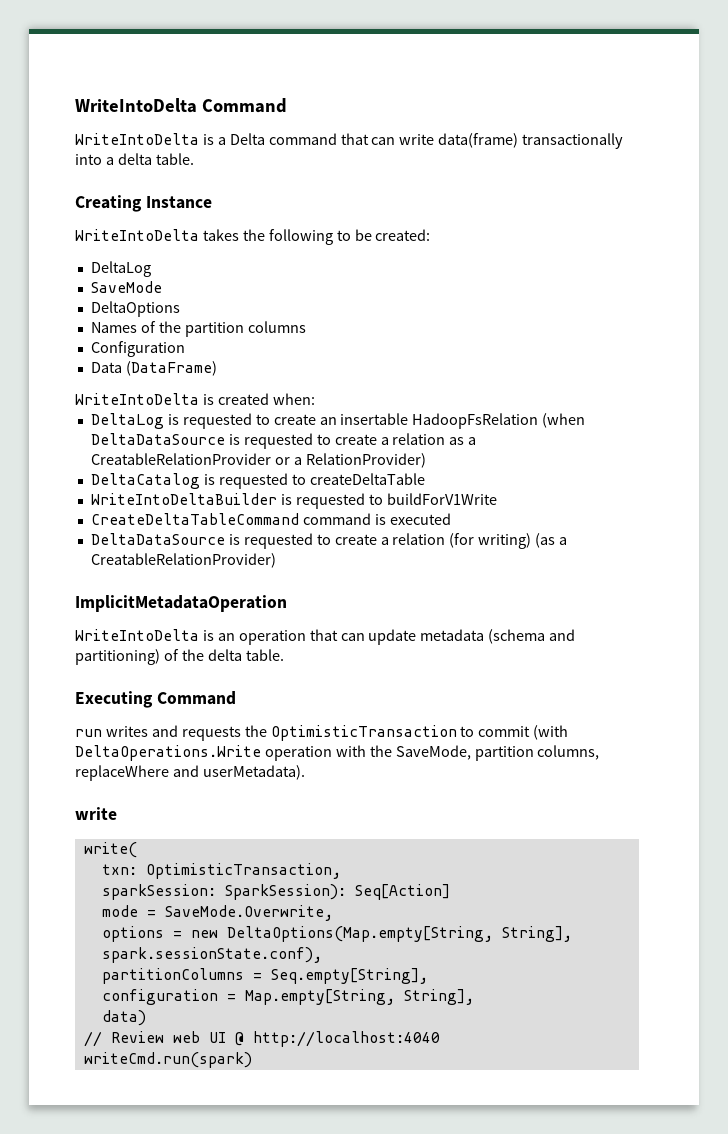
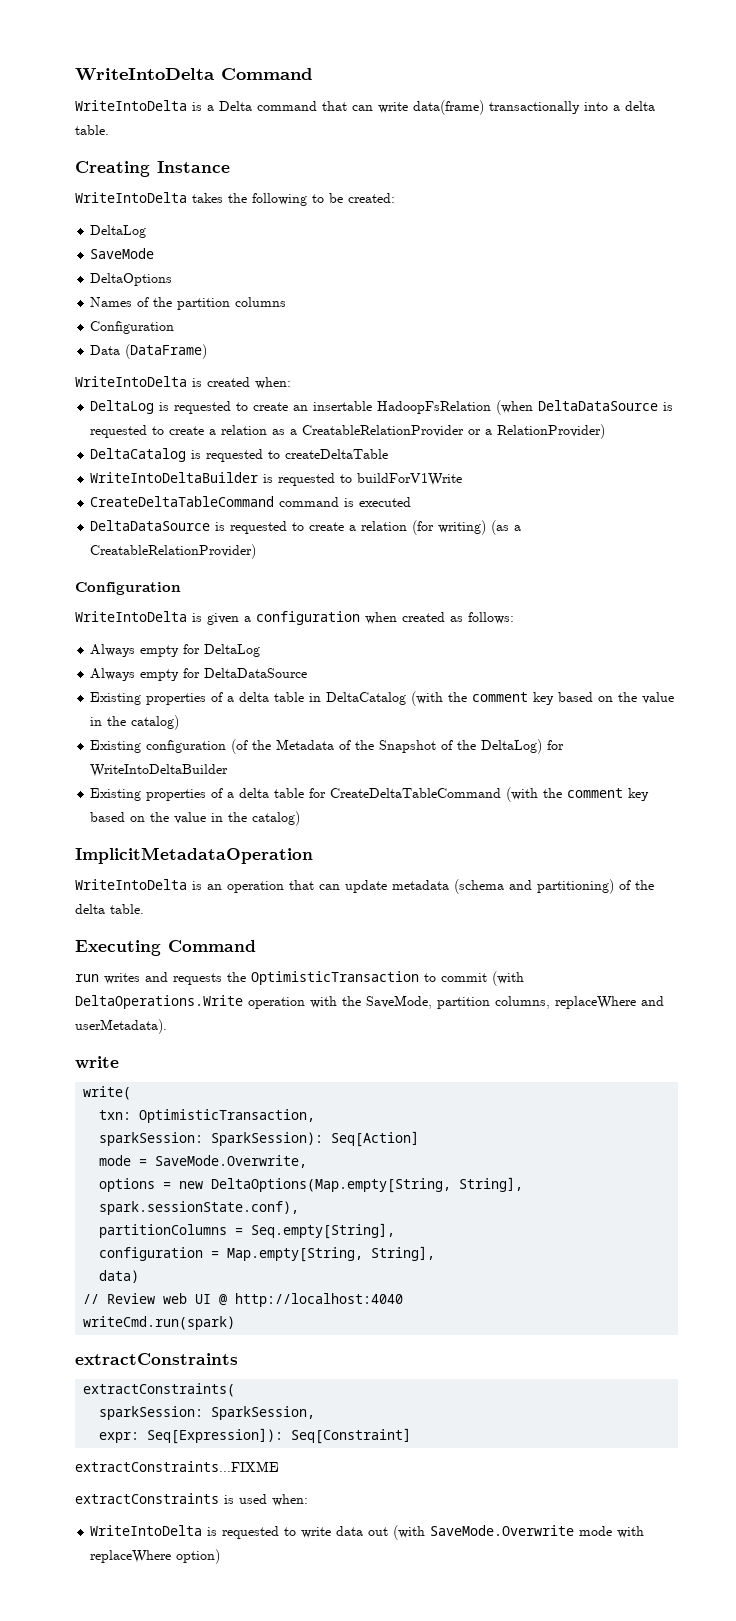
  DeltaDataSource is requested to create a relation (for writing) (as a CreatableRelationProvider)
+ Configuration
+ WriteIntoDelta is given a configuration when created as follows:
+ Always empty for DeltaLog
+ Always empty for DeltaDataSource
+ Existing properties of a delta table in DeltaCatalog (with the comment key based on the value in the catalog)
+ Existing configuration (of the Metadata of the Snapshot of the DeltaLog) for WriteIntoDeltaBuilder
+ Existing properties of a delta table for CreateDeltaTableCommand (with the comment key based on the value in the catalog)
  writeCmd.run(spark)
+ extractConstraints
+ extractConstraints(
+ sparkSession: SparkSession,
+ expr: Seq[Expression]): Seq[Constraint]
+ extractConstraints...FIXME
+ extractConstraints is used when:
+ WriteIntoDelta is requested to write data out (with SaveMode.Overwrite mode with replaceWhere option)

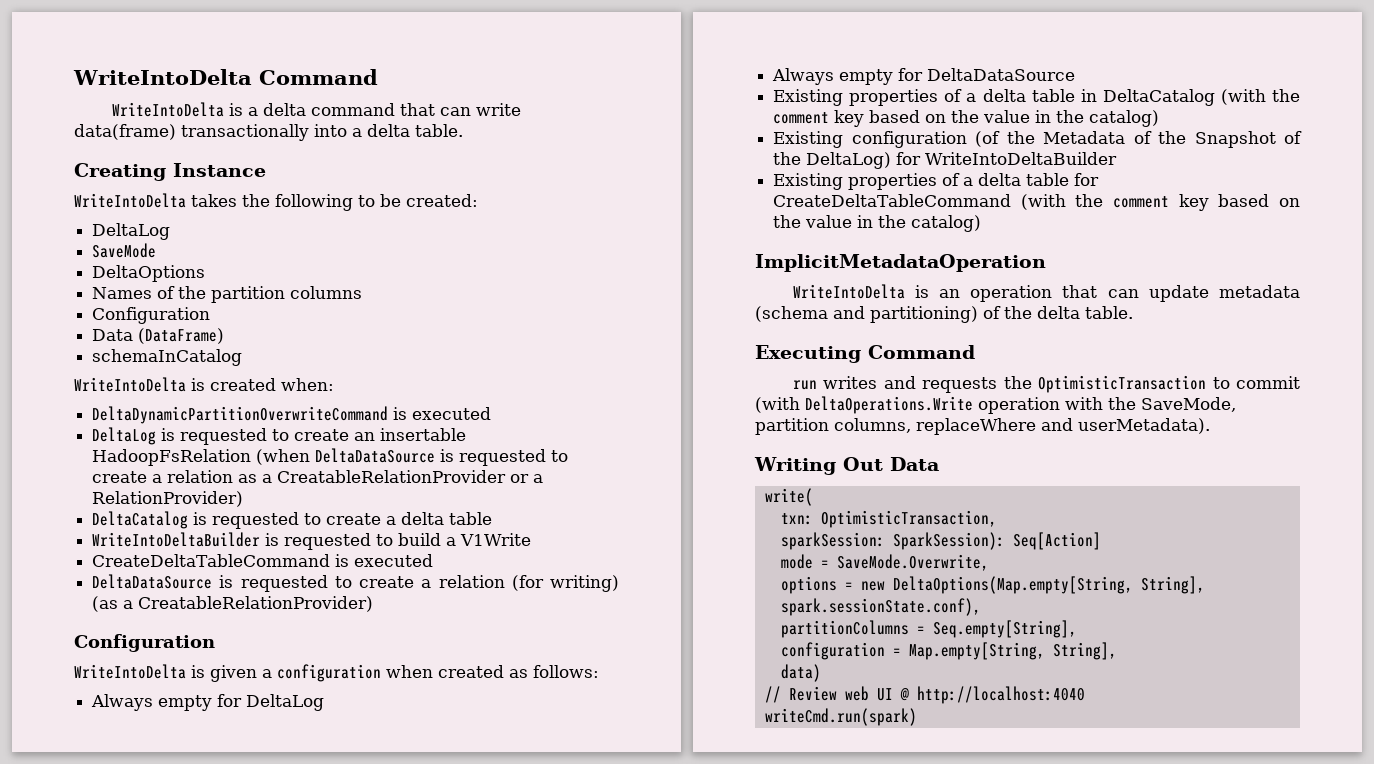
- WriteIntoDelta is a Delta command that can write data(frame) transactionally into a delta table.
+ WriteIntoDelta is a delta command that can write data(frame) transactionally into a delta table.
+ schemaInCatalog
+ DeltaDynamicPartitionOverwriteCommand is executed
- DeltaCatalog is requested to createDeltaTable
+ DeltaCatalog is requested to create a delta table
- WriteIntoDeltaBuilder is requested to buildForV1Write
- CreateDeltaTableCommand command is executed
+ WriteIntoDeltaBuilder is requested to build a V1Write
+ CreateDeltaTableCommand is executed
  run writes and requests the OptimisticTransaction to commit (with DeltaOperations.Write operation with the SaveMode, partition columns, replaceWhere and userMetadata).
- write
+ Writing Out Data
  writeCmd.run(spark)
- extractConstraints
- extractConstraints(
- sparkSession: SparkSession,
- expr: Seq[Expression]): Seq[Constraint]
- extractConstraints...FIXME
- extractConstraints is used when:
- WriteIntoDelta is requested to write data out (with SaveMode.Overwrite mode with replaceWhere option)

